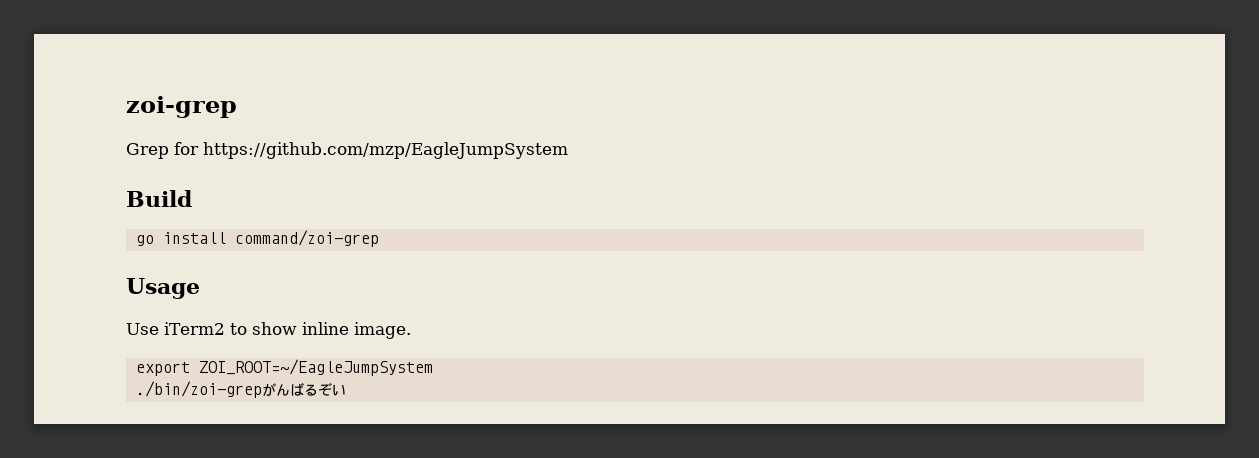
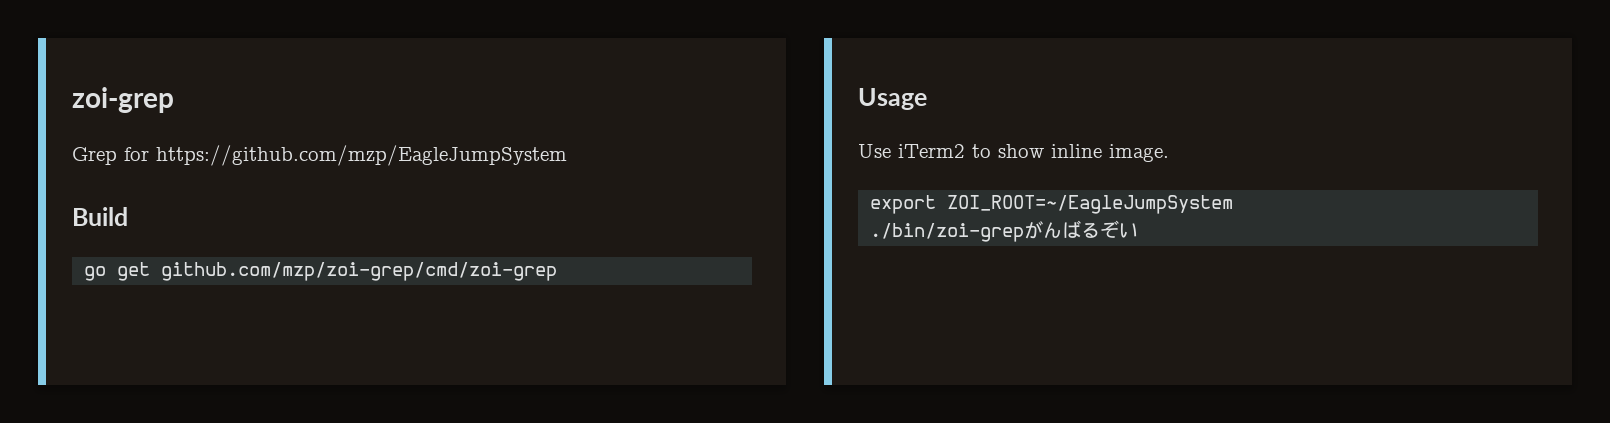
- go install command/zoi-grep
+ go get github.com/mzp/zoi-grep/cmd/zoi-grep

